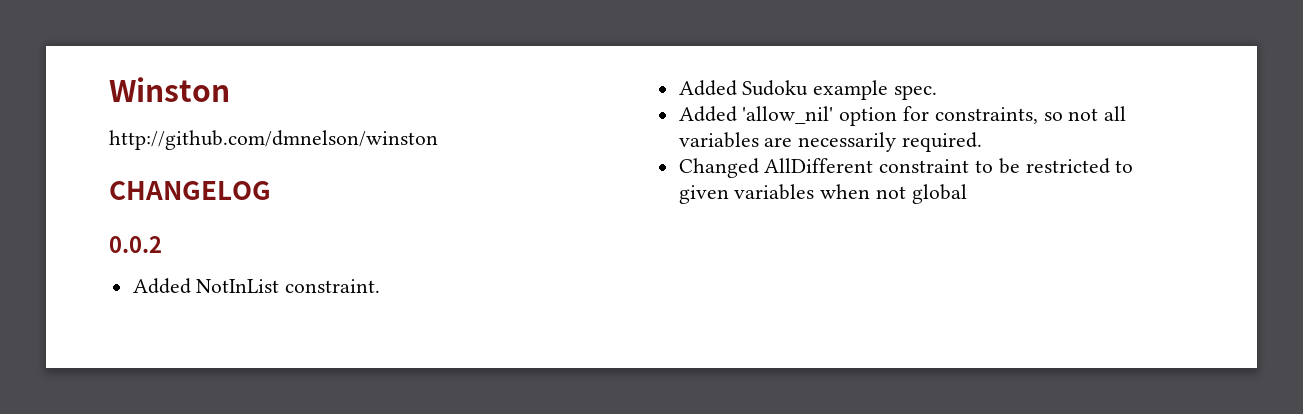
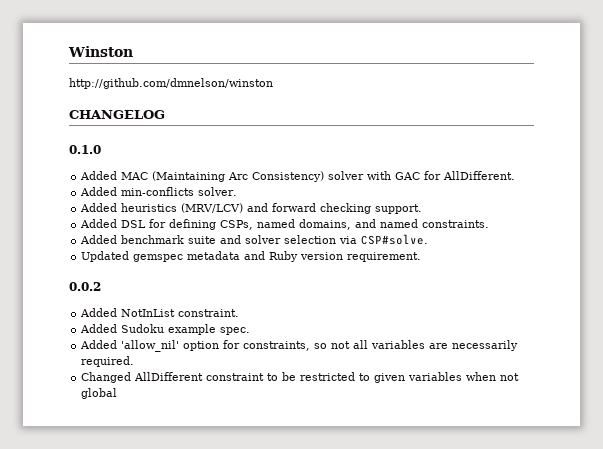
+ 0.1.0
+ Added MAC (Maintaining Arc Consistency) solver with GAC for AllDifferent.
+ Added min-conflicts solver.
+ Added heuristics (MRV/LCV) and forward checking support.
+ Added DSL for defining CSPs, named domains, and named constraints.
+ Added benchmark suite and solver selection via CSP#solve.
+ Updated gemspec metadata and Ruby version requirement.

